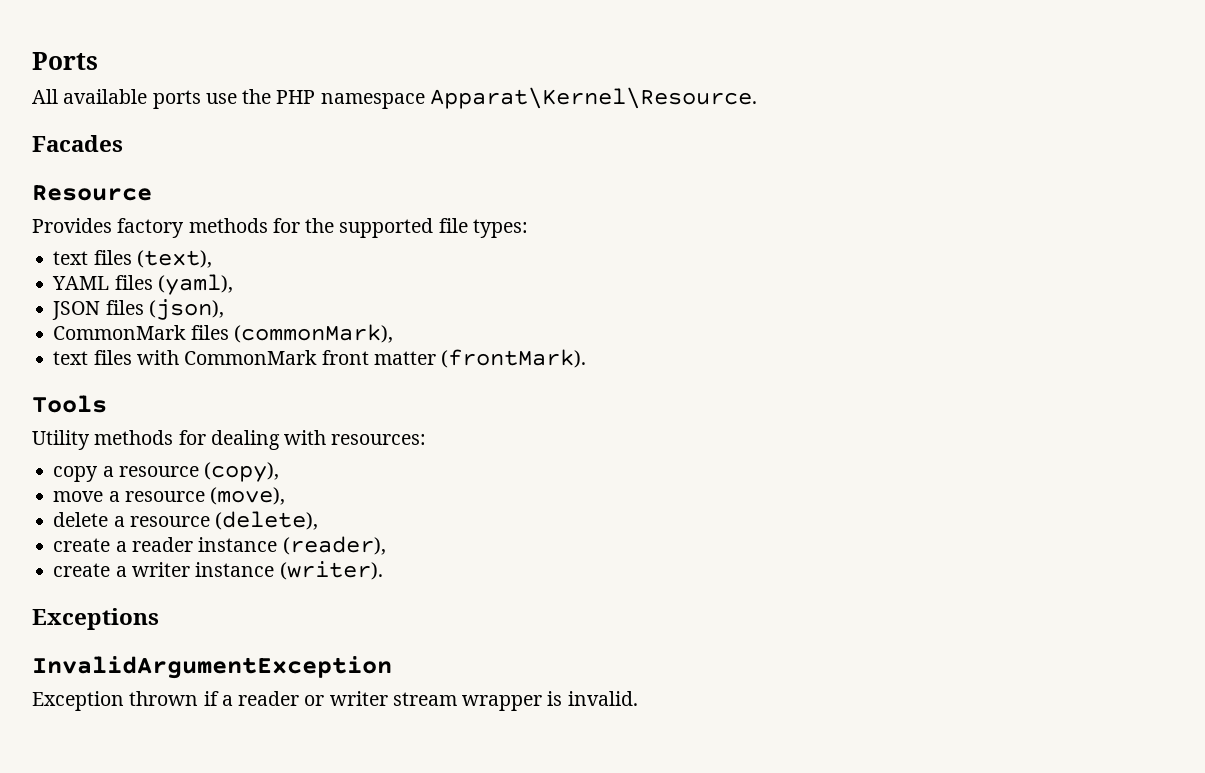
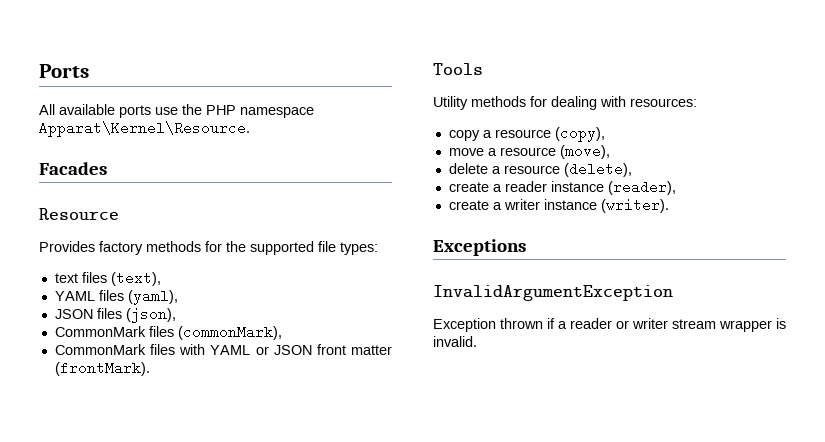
- text files with CommonMark front matter (frontMark).
+ CommonMark files with YAML or JSON front matter (frontMark).

